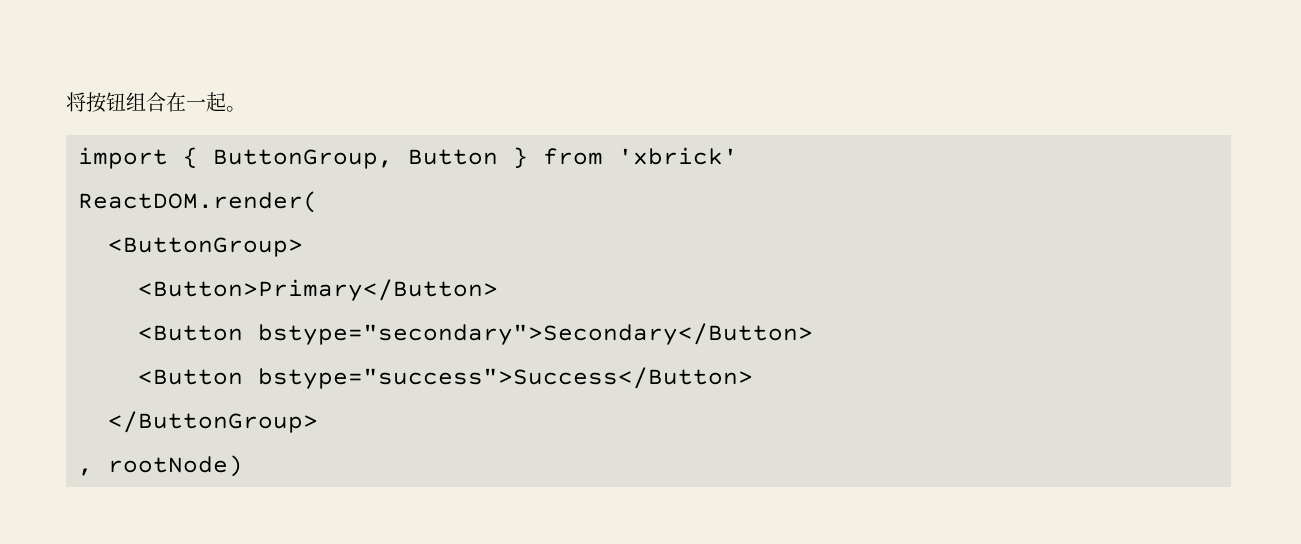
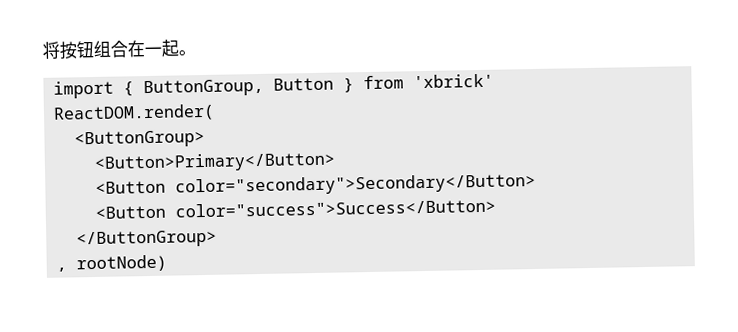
- <Button bstype="secondary">Secondary</Button>
- <Button bstype="success">Success</Button>
+ <Button color="secondary">Secondary</Button>
+ <Button color="success">Success</Button>

